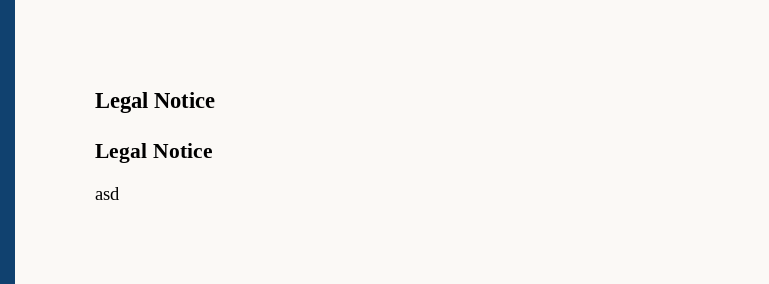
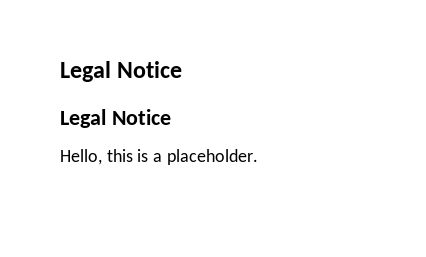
- asd
+ Hello, this is a placeholder.

